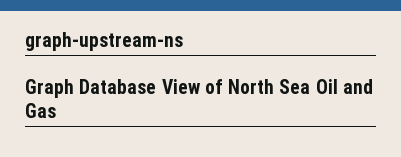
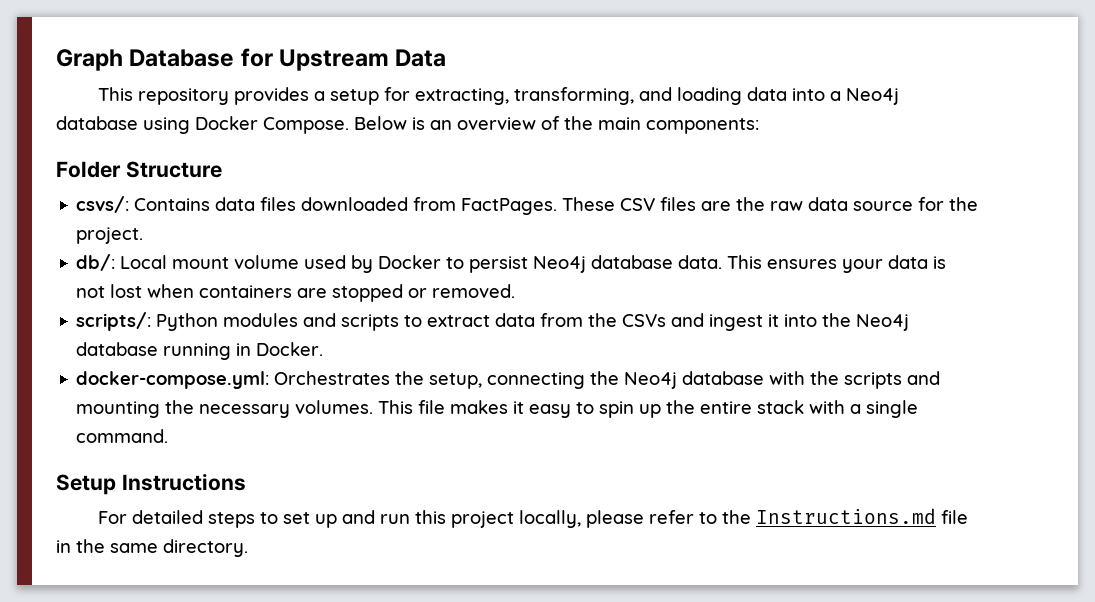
- graph-upstream-ns
- Graph Database View of North Sea Oil and Gas
+ Graph Database for Upstream Data
+ This repository provides a setup for extracting, transforming, and loading data into a Neo4j database using Docker Compose. Below is an overview of the main components:
+ Folder Structure
+ csvs/: Contains data files downloaded from FactPages. These CSV files are the raw data source for the project.
+ db/: Local mount volume used by Docker to persist Neo4j database data. This ensures your data is not lost when containers are stopped or removed.
+ scripts/: Python modules and scripts to extract data from the CSVs and ingest it into the Neo4j database running in Docker.
+ docker-compose.yml: Orchestrates the setup, connecting the Neo4j database with the scripts and mounting the necessary volumes. This file makes it easy to spin up the entire stack with a single command.
+ Setup Instructions
+ For detailed steps to set up and run this project locally, please refer to the Instructions.md file in the same directory.

